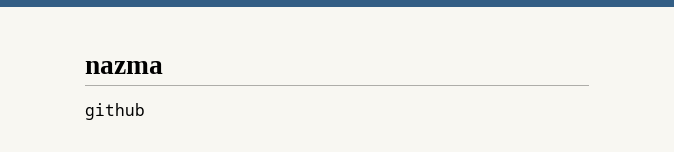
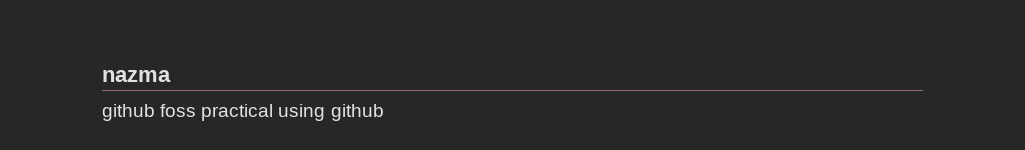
- github
+ github foss practical using github

